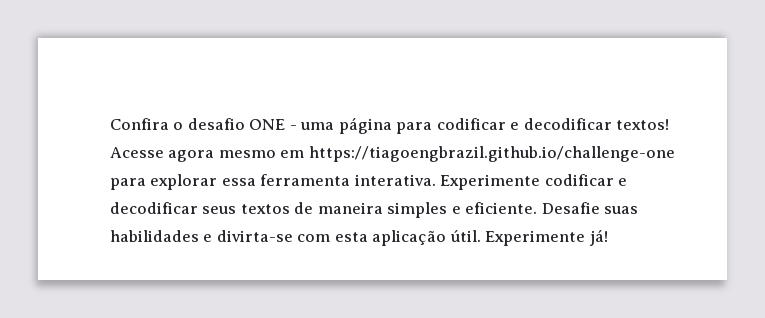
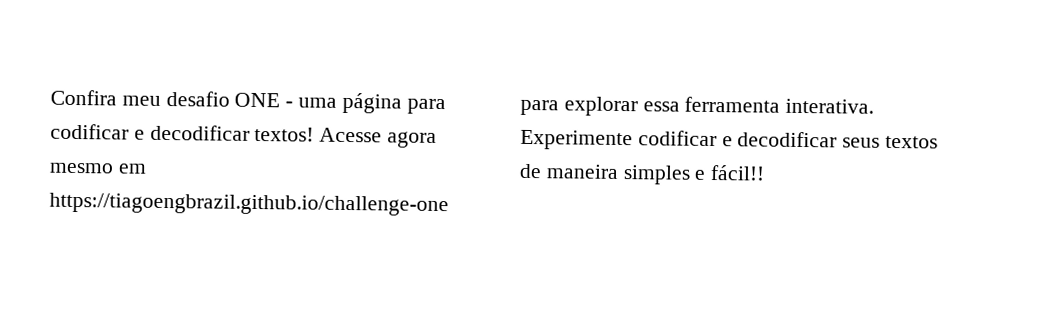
- Confira o desafio ONE - uma página para codificar e decodificar textos!
+ Confira meu desafio ONE - uma página para codificar e decodificar textos!
- Experimente codificar e decodificar seus textos de maneira simples e eficiente. Desafie suas habilidades e divirta-se com esta aplicação útil. Experimente já!
+ Experimente codificar e decodificar seus textos de maneira simples e fácil!!

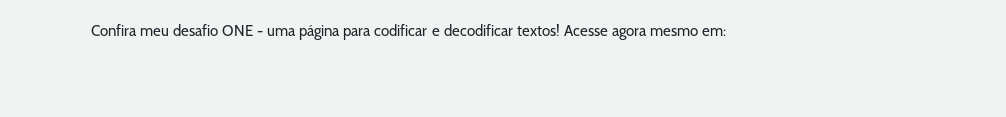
- Acesse agora mesmo em https://tiagoengbrazil.github.io/challenge-one para explorar essa ferramenta interativa. Experimente codificar e decodificar seus textos de maneira simples e fácil!!
+ Acesse agora mesmo em:

